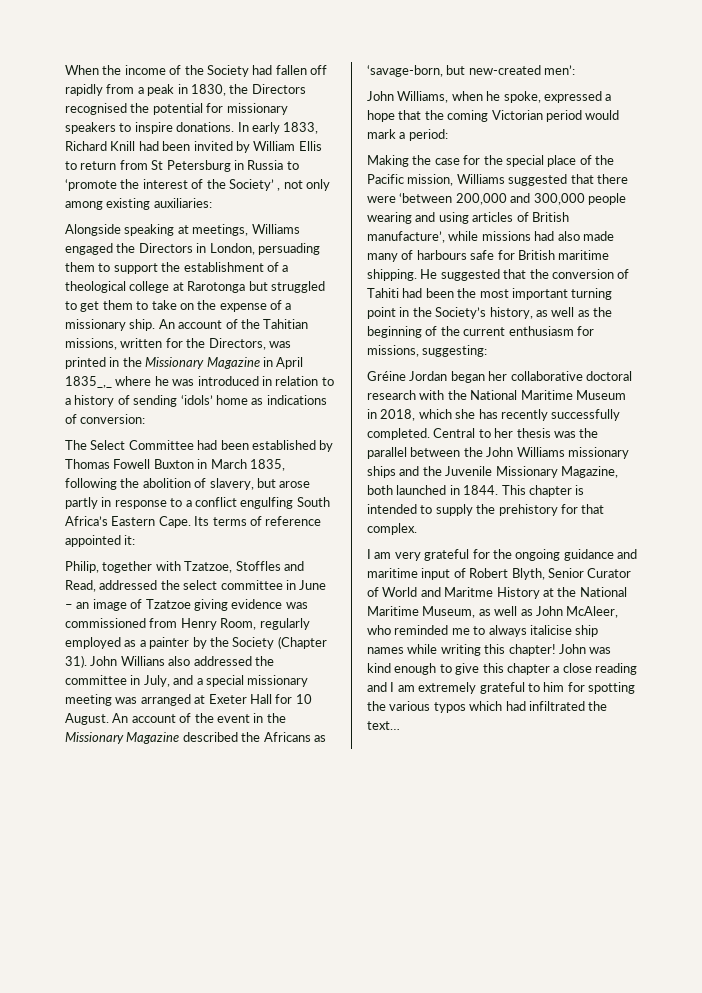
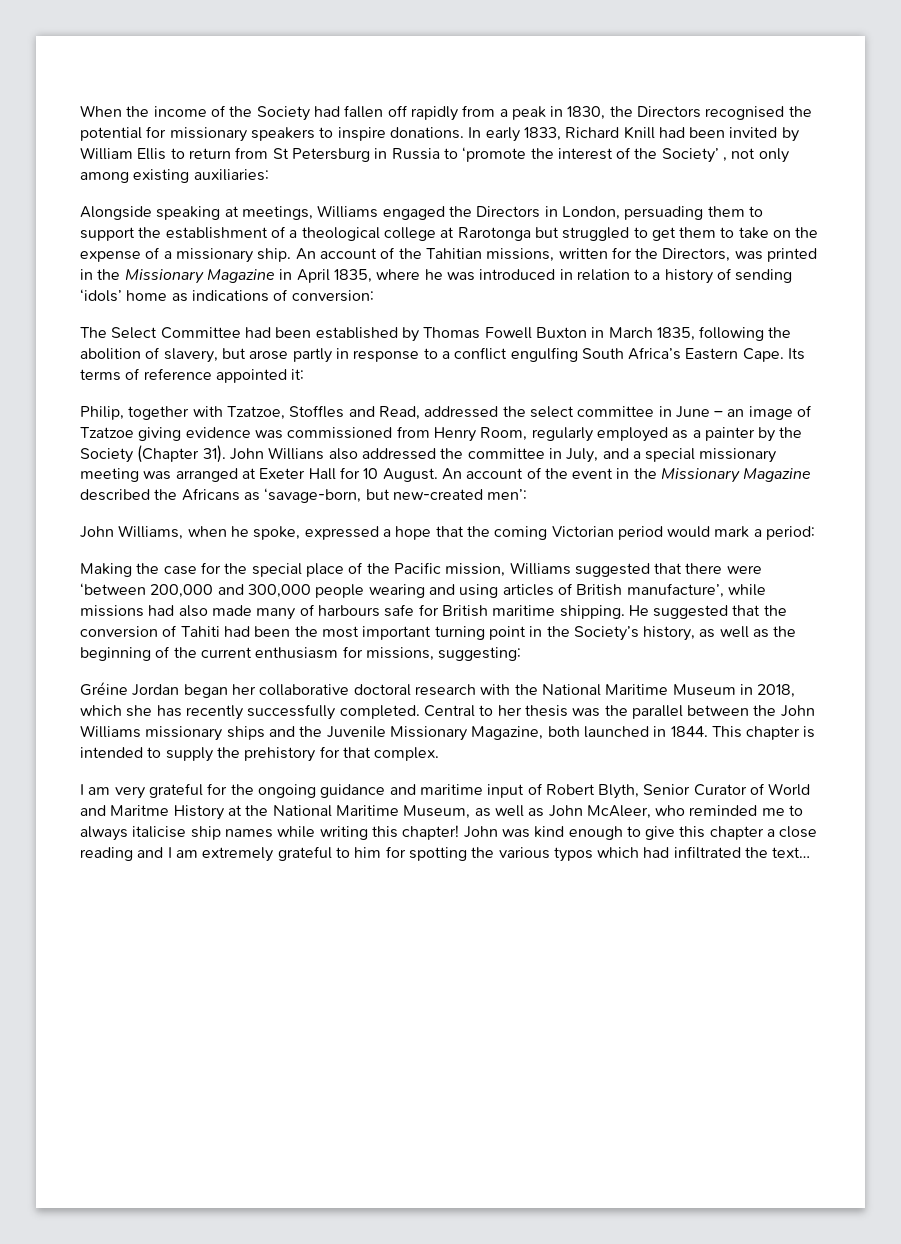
- An account of the Tahitian missions, written for the Directors, was printed in the Missionary Magazine in April 1835_,_ where he was introduced in relation to a history of sending ‘idols’ home as indications of conversion:
+ An account of the Tahitian missions, written for the Directors, was printed in the Missionary Magazine in April 1835, where he was introduced in relation to a history of sending ‘idols’ home as indications of conversion:

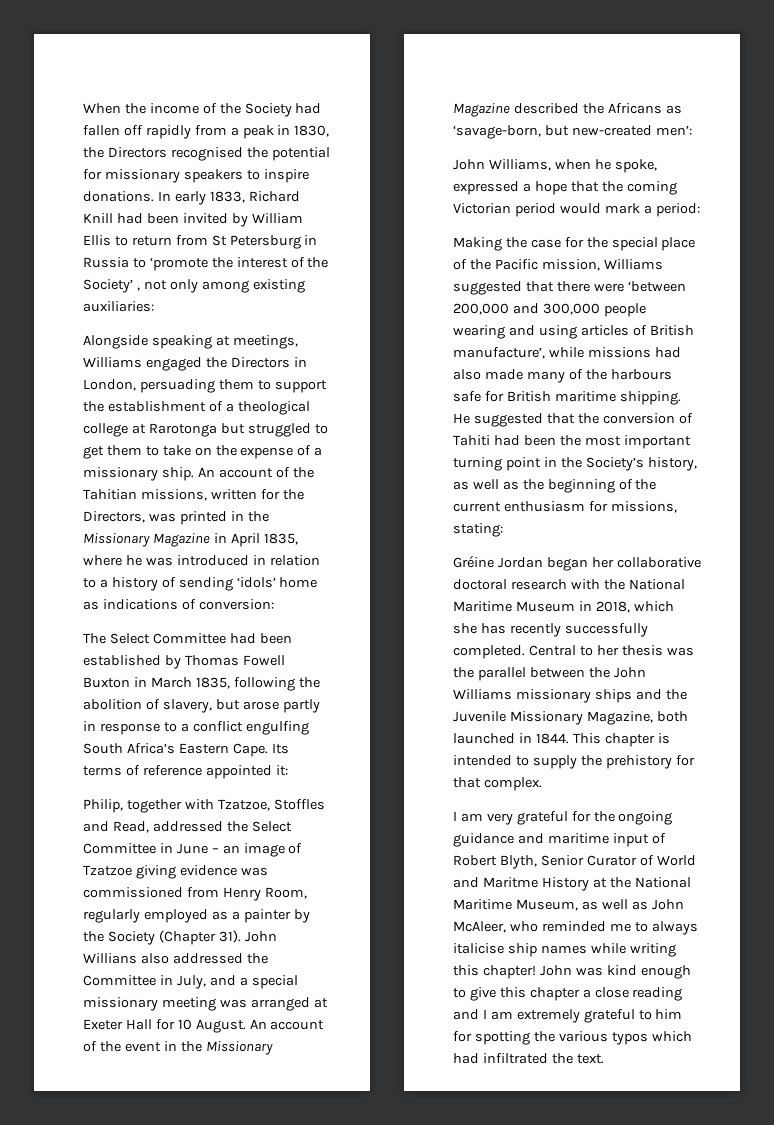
- Philip, together with Tzatzoe, Stoffles and Read, addressed the select committee in June – an image of Tzatzoe giving evidence was commissioned from Henry Room, regularly employed as a painter by the Society (Chapter 31).
+ Philip, together with Tzatzoe, Stoffles and Read, addressed the Select Committee in June – an image of Tzatzoe giving evidence was commissioned from Henry Room, regularly employed as a painter by the Society (Chapter 31).
- John Willians also addressed the committee in July, and a special missionary meeting was arranged at Exeter Hall for 10 August.
+ John Willians also addressed the Committee in July, and a special missionary meeting was arranged at Exeter Hall for 10 August.
- Making the case for the special place of the Pacific mission, Williams suggested that there were ‘between 200,000 and 300,000 people wearing and using articles of British manufacture’, while missions had also made many of harbours safe for British maritime shipping.
+ Making the case for the special place of the Pacific mission, Williams suggested that there were ‘between 200,000 and 300,000 people wearing and using articles of British manufacture’, while missions had also made many of the harbours safe for British maritime shipping.
- He suggested that the conversion of Tahiti had been the most important turning point in the Society’s history, as well as the beginning of the current enthusiasm for missions, suggesting:
+ He suggested that the conversion of Tahiti had been the most important turning point in the Society’s history, as well as the beginning of the current enthusiasm for missions, stating:
- John was kind enough to give this chapter a close reading and I am extremely grateful to him for spotting the various typos which had infiltrated the text…
+ John was kind enough to give this chapter a close reading and I am extremely grateful to him for spotting the various typos which had infiltrated the text.

